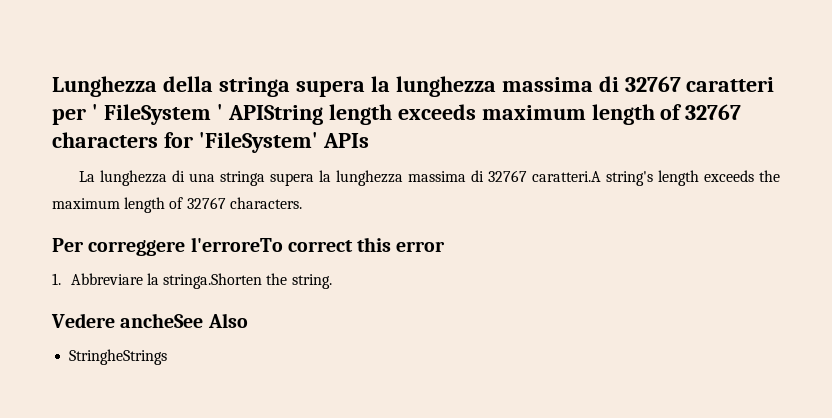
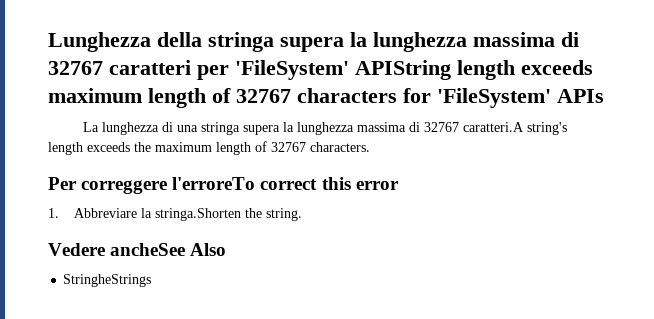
- Lunghezza della stringa supera la lunghezza massima di 32767 caratteri per ' FileSystem ' APIString length exceeds maximum length of 32767 characters for 'FileSystem' APIs
+ Lunghezza della stringa supera la lunghezza massima di 32767 caratteri per 'FileSystem' APIString length exceeds maximum length of 32767 characters for 'FileSystem' APIs

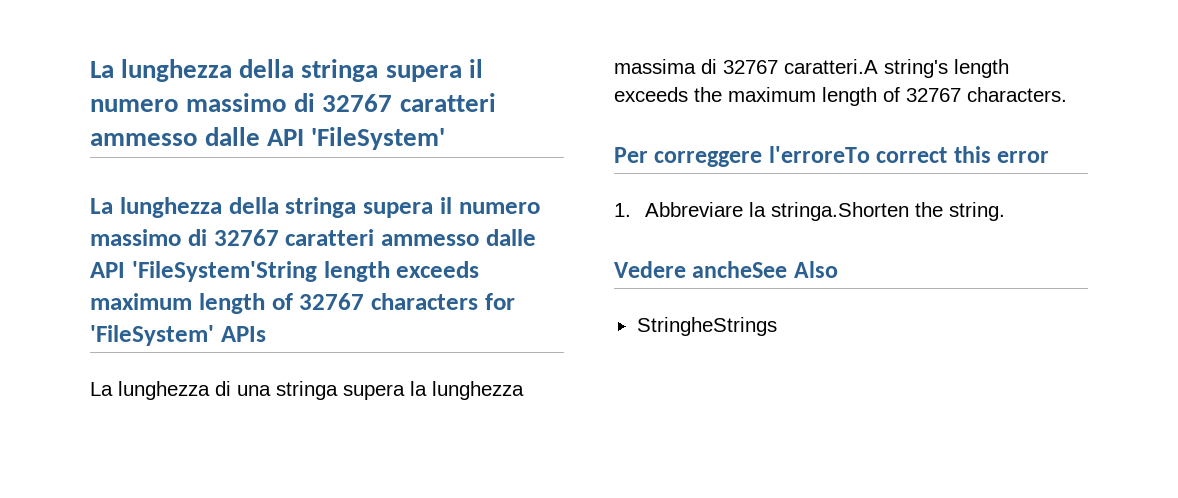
- Lunghezza della stringa supera la lunghezza massima di 32767 caratteri per 'FileSystem' APIString length exceeds maximum length of 32767 characters for 'FileSystem' APIs
+ La lunghezza della stringa supera il numero massimo di 32767 caratteri ammesso dalle API 'FileSystem'
+ La lunghezza della stringa supera il numero massimo di 32767 caratteri ammesso dalle API 'FileSystem'String length exceeds maximum length of 32767 characters for 'FileSystem' APIs

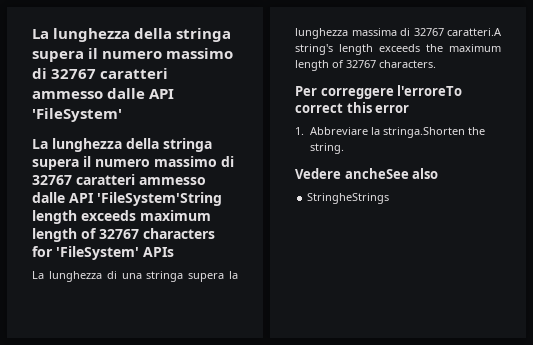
- Vedere ancheSee Also
+ Vedere ancheSee also

